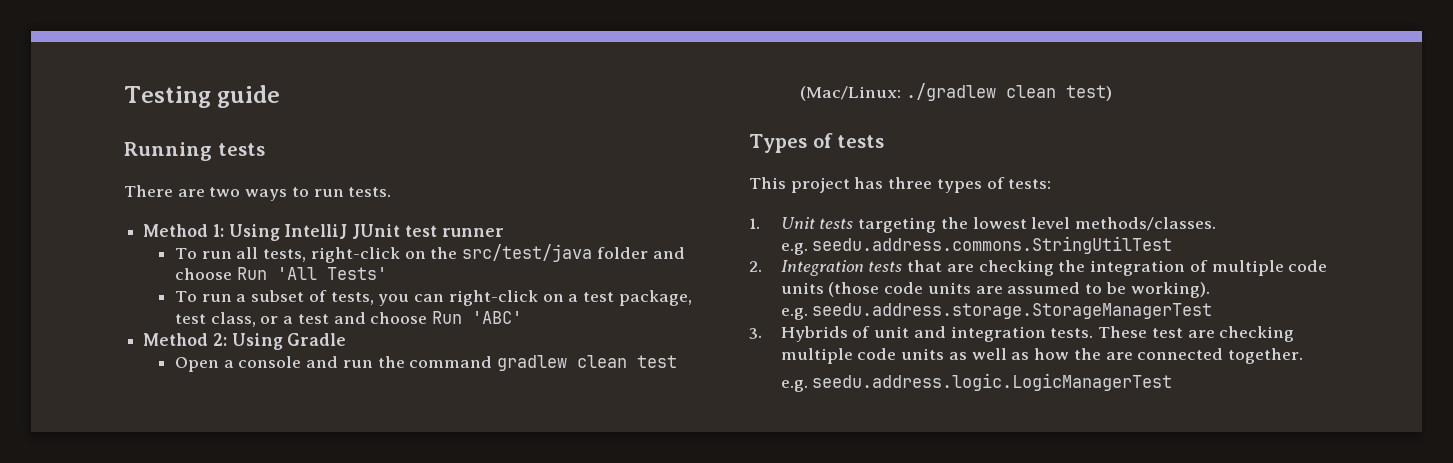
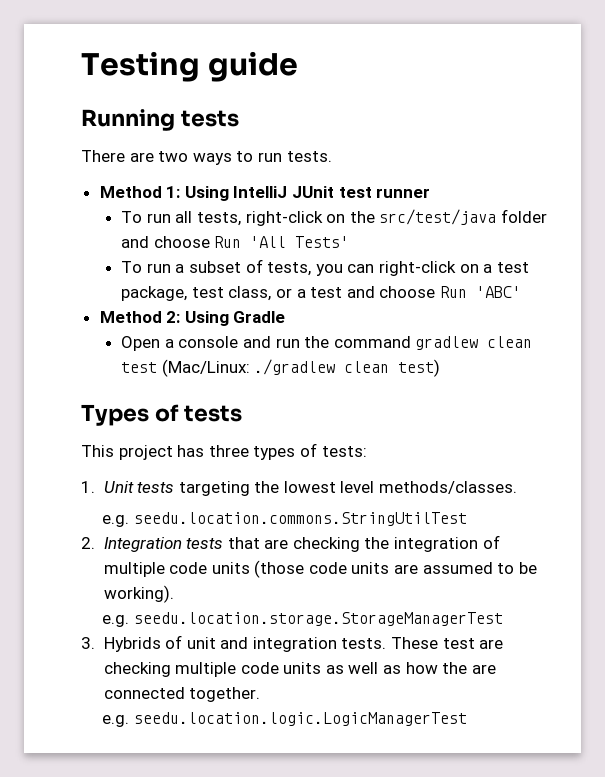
- e.g. seedu.address.commons.StringUtilTest
+ e.g. seedu.location.commons.StringUtilTest
- e.g. seedu.address.storage.StorageManagerTest
+ e.g. seedu.location.storage.StorageManagerTest
- e.g. seedu.address.logic.LogicManagerTest
+ e.g. seedu.location.logic.LogicManagerTest

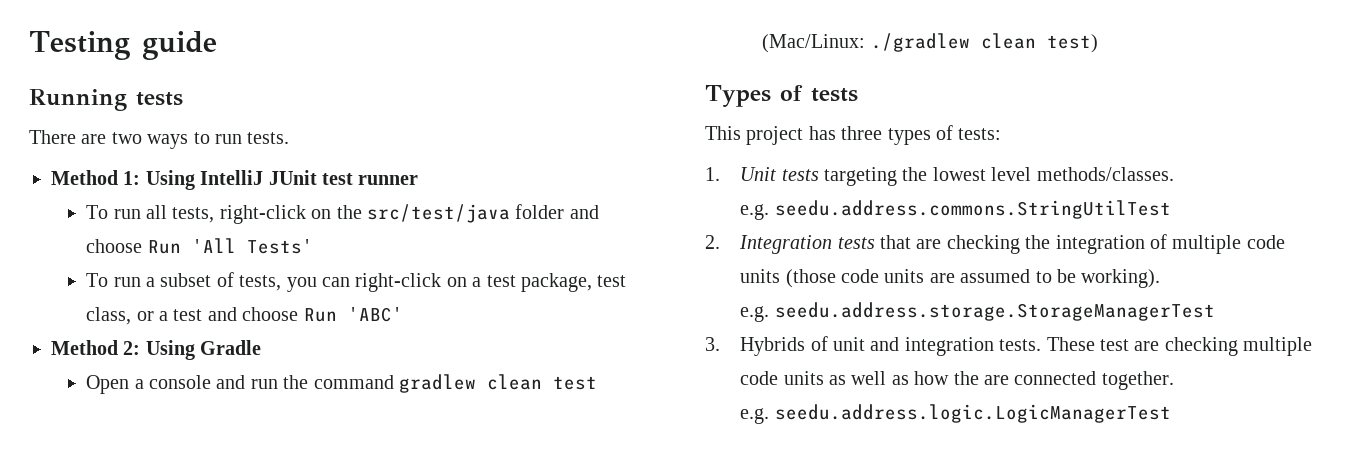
- e.g. seedu.location.commons.StringUtilTest
+ e.g. seedu.address.commons.StringUtilTest
- e.g. seedu.location.storage.StorageManagerTest
+ e.g. seedu.address.storage.StorageManagerTest
- e.g. seedu.location.logic.LogicManagerTest
+ e.g. seedu.address.logic.LogicManagerTest

